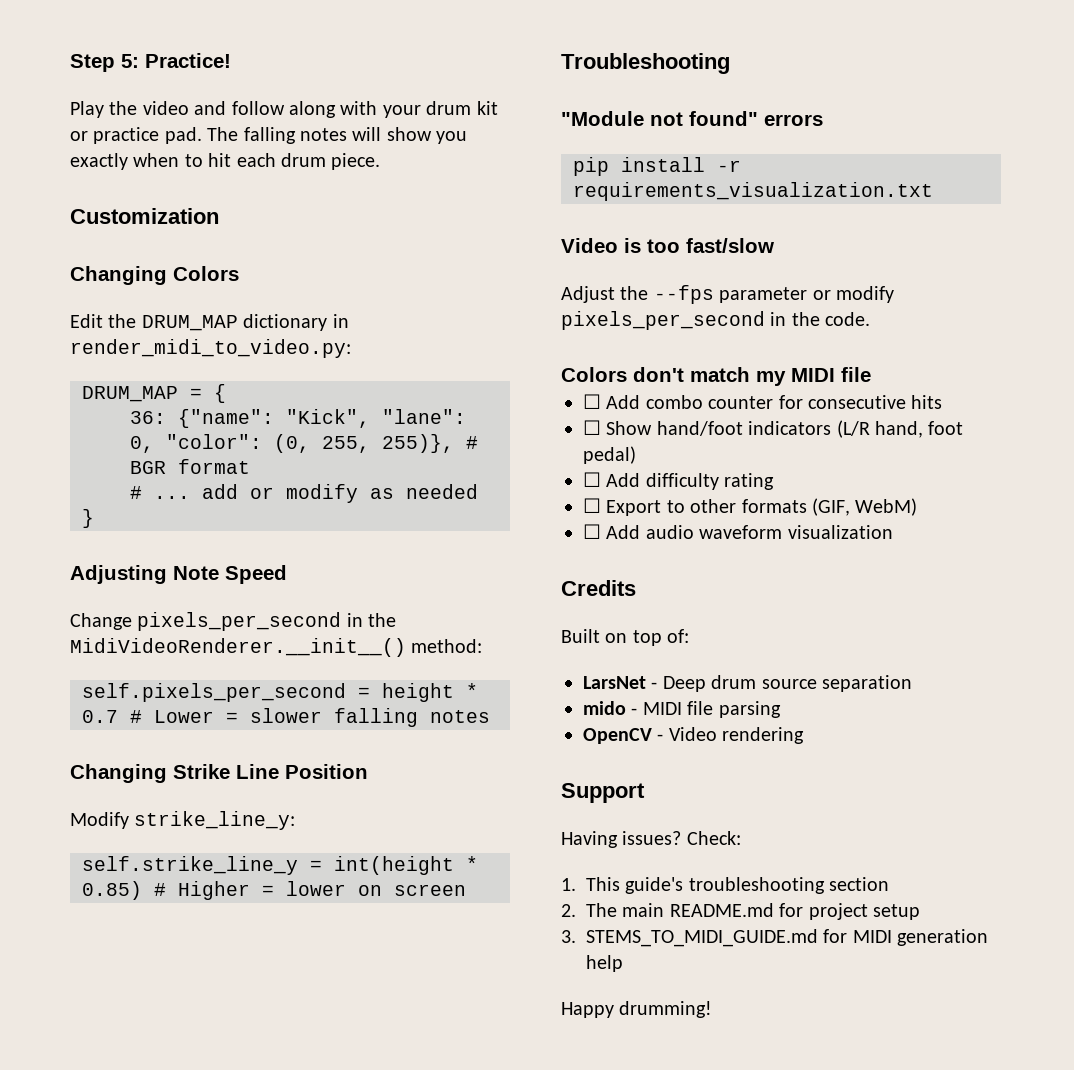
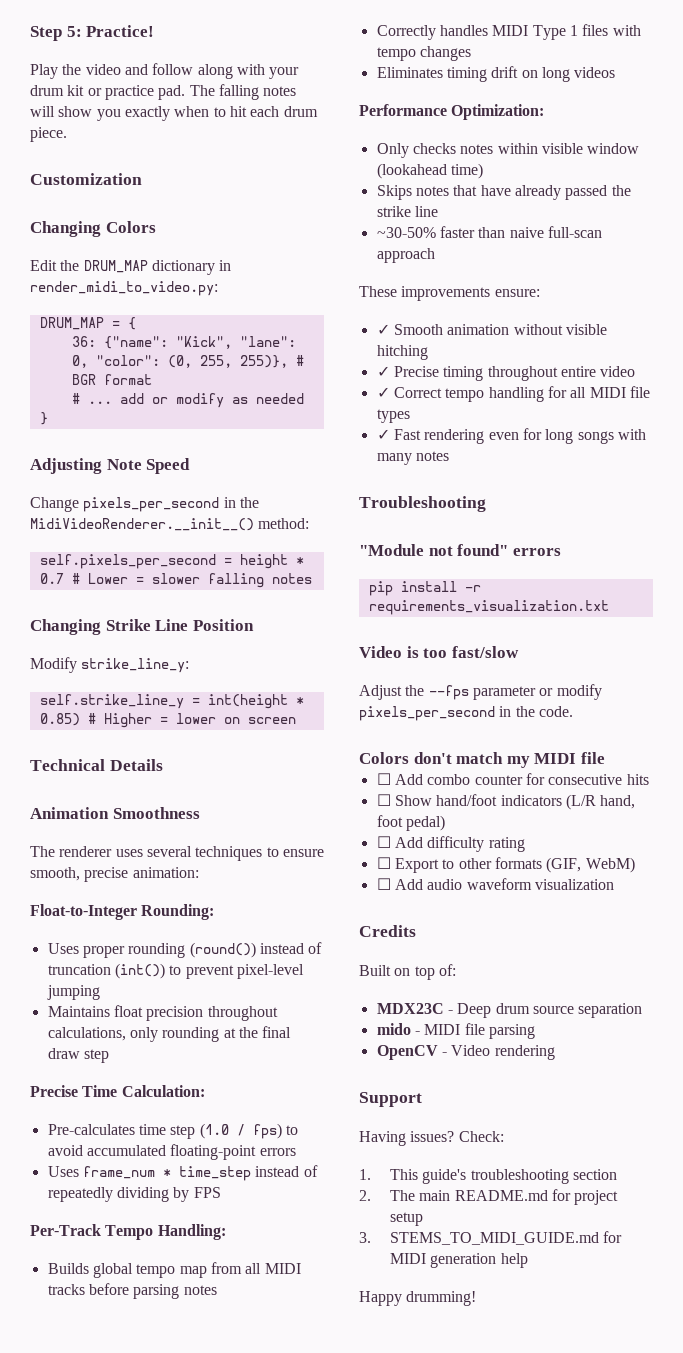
+ Technical Details
+ Animation Smoothness
+ The renderer uses several techniques to ensure smooth, precise animation:
+ Float-to-Integer Rounding:
+ Uses proper rounding (round()) instead of truncation (int()) to prevent pixel-level jumping
+ Maintains float precision throughout calculations, only rounding at the final draw step
+ Precise Time Calculation:
+ Pre-calculates time step (1.0 / fps) to avoid accumulated floating-point errors
+ Uses frame_num * time_step instead of repeatedly dividing by FPS
+ Per-Track Tempo Handling:
+ Builds global tempo map from all MIDI tracks before parsing notes
+ Correctly handles MIDI Type 1 files with tempo changes
+ Eliminates timing drift on long videos
+ Performance Optimization:
+ Only checks notes within visible window (lookahead time)
+ Skips notes that have already passed the strike line
+ ~30-50% faster than naive full-scan approach
+ These improvements ensure:
+ ✓ Smooth animation without visible hitching
+ ✓ Precise timing throughout entire video
+ ✓ Correct tempo handling for all MIDI file types
+ ✓ Fast rendering even for long songs with many notes
- LarsNet - Deep drum source separation
+ MDX23C - Deep drum source separation

